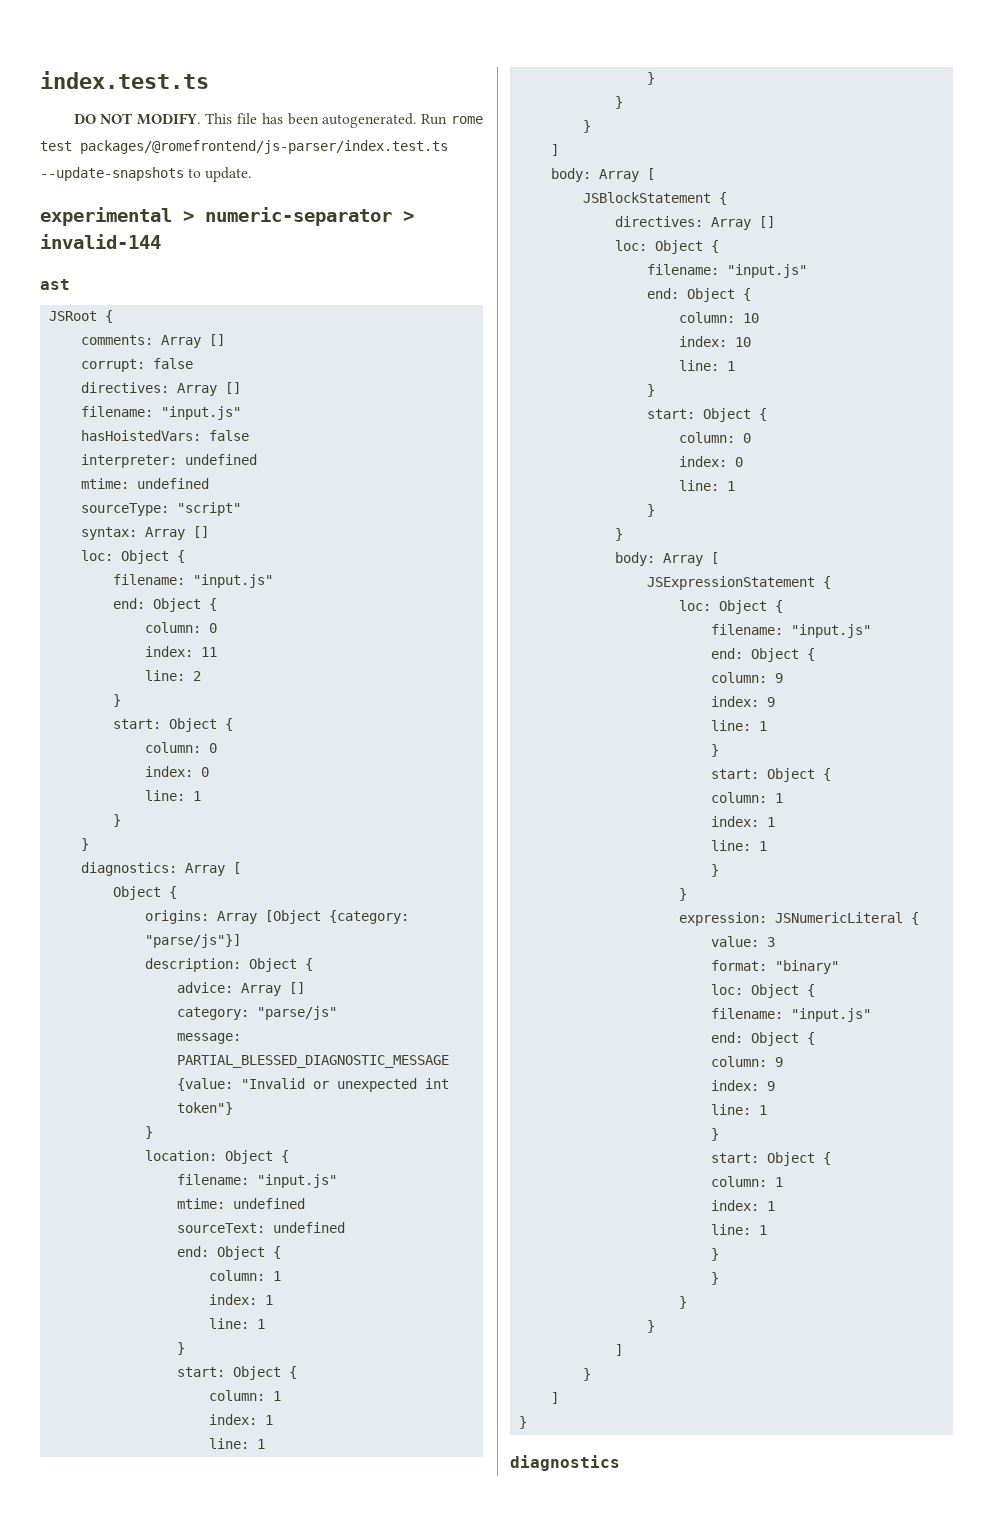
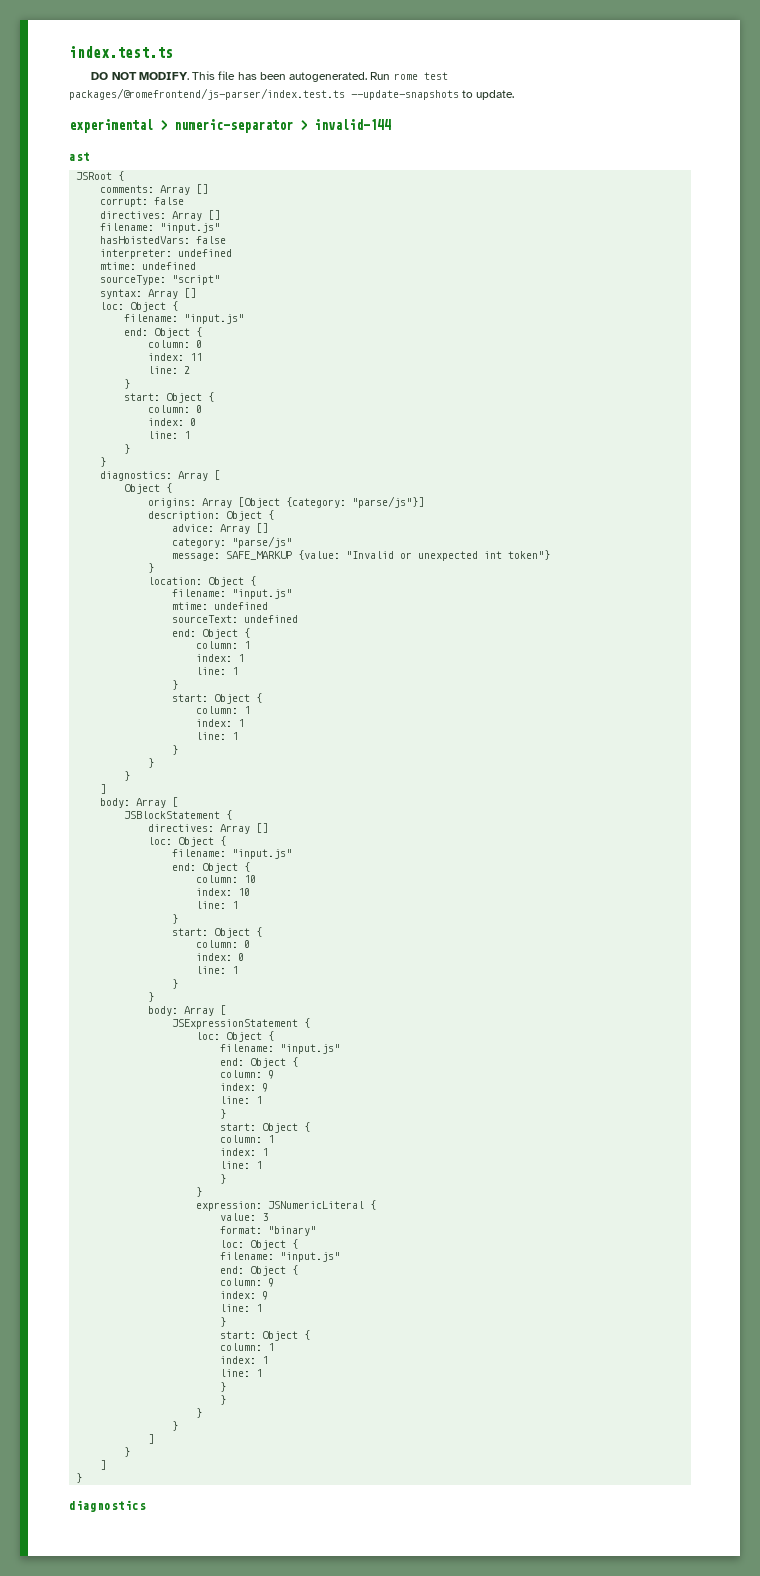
- message: PARTIAL_BLESSED_DIAGNOSTIC_MESSAGE {value: "Invalid or unexpected int token"}
+ message: SAFE_MARKUP {value: "Invalid or unexpected int token"}

